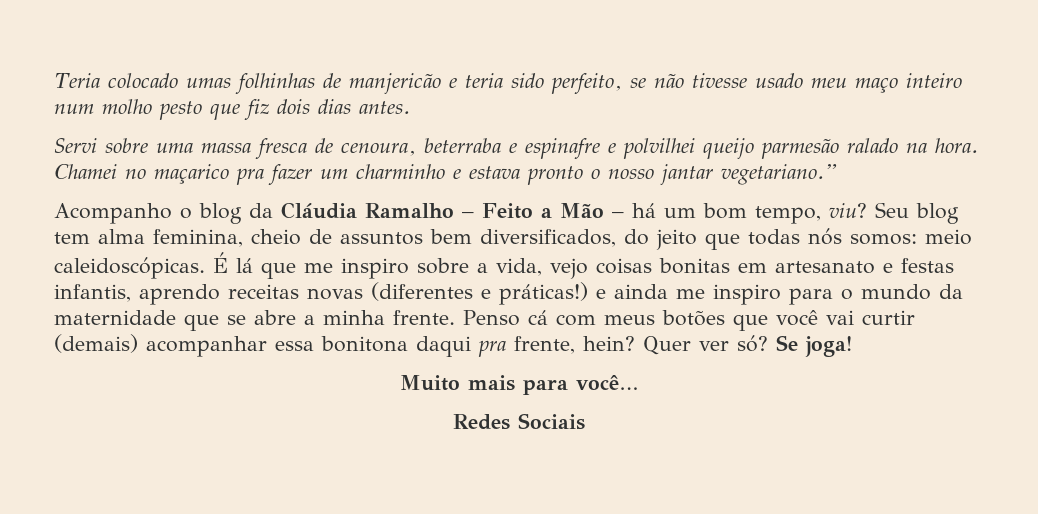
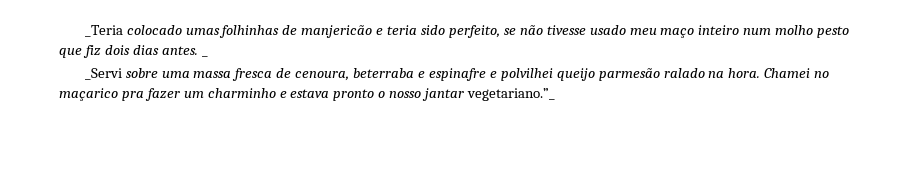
- Teria colocado umas folhinhas de manjericão e teria sido perfeito, se não tivesse usado meu maço inteiro num molho pesto que fiz dois dias antes.
- Servi sobre uma massa fresca de cenoura, beterraba e espinafre e polvilhei queijo parmesão ralado na hora.
+ _Teria colocado umas folhinhas de manjericão e teria sido perfeito, se não tivesse usado meu maço inteiro num molho pesto que fiz dois dias antes. _
+ _Servi sobre uma massa fresca de cenoura, beterraba e espinafre e polvilhei queijo parmesão ralado na hora.
- Chamei no maçarico pra fazer um charminho e estava pronto o nosso jantar vegetariano.”
- Acompanho o blog da Cláudia Ramalho – Feito a Mão – há um bom tempo, viu? Seu blog tem alma feminina, cheio de assuntos bem diversificados, do jeito que todas nós somos: meio caleidoscópicas. É lá que me inspiro sobre a vida, vejo coisas bonitas em artesanato e festas infantis, aprendo receitas novas (diferentes e práticas!) e ainda me inspiro para o mundo da maternidade que se abre a minha frente. Penso cá com meus botões que você vai curtir (demais) acompanhar essa bonitona daqui pra frente, hein? Quer ver só? Se joga!
- Muito mais para você…
- Redes Sociais
+ Chamei no maçarico pra fazer um charminho e estava pronto o nosso jantar vegetariano.”_

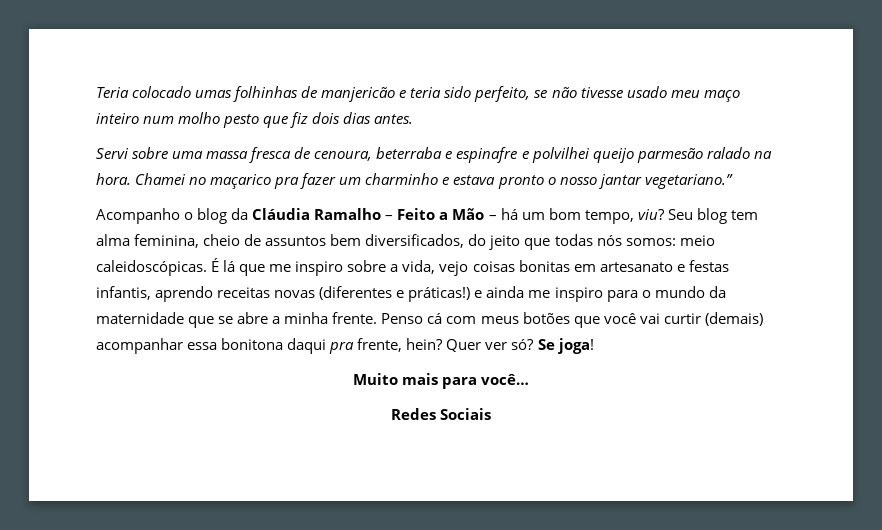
- _Teria colocado umas folhinhas de manjericão e teria sido perfeito, se não tivesse usado meu maço inteiro num molho pesto que fiz dois dias antes. _
- _Servi sobre uma massa fresca de cenoura, beterraba e espinafre e polvilhei queijo parmesão ralado na hora.
+ Teria colocado umas folhinhas de manjericão e teria sido perfeito, se não tivesse usado meu maço inteiro num molho pesto que fiz dois dias antes.
+ Servi sobre uma massa fresca de cenoura, beterraba e espinafre e polvilhei queijo parmesão ralado na hora.
- Chamei no maçarico pra fazer um charminho e estava pronto o nosso jantar vegetariano.”_
+ Chamei no maçarico pra fazer um charminho e estava pronto o nosso jantar vegetariano.”
+ Acompanho o blog da Cláudia Ramalho – Feito a Mão – há um bom tempo, viu? Seu blog tem alma feminina, cheio de assuntos bem diversificados, do jeito que todas nós somos: meio caleidoscópicas. É lá que me inspiro sobre a vida, vejo coisas bonitas em artesanato e festas infantis, aprendo receitas novas (diferentes e práticas!) e ainda me inspiro para o mundo da maternidade que se abre a minha frente. Penso cá com meus botões que você vai curtir (demais) acompanhar essa bonitona daqui pra frente, hein? Quer ver só? Se joga!
+ Muito mais para você…
+ Redes Sociais

